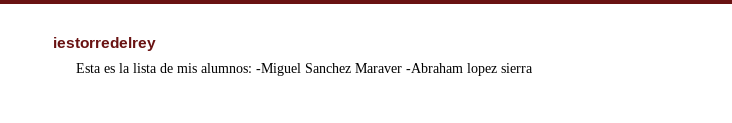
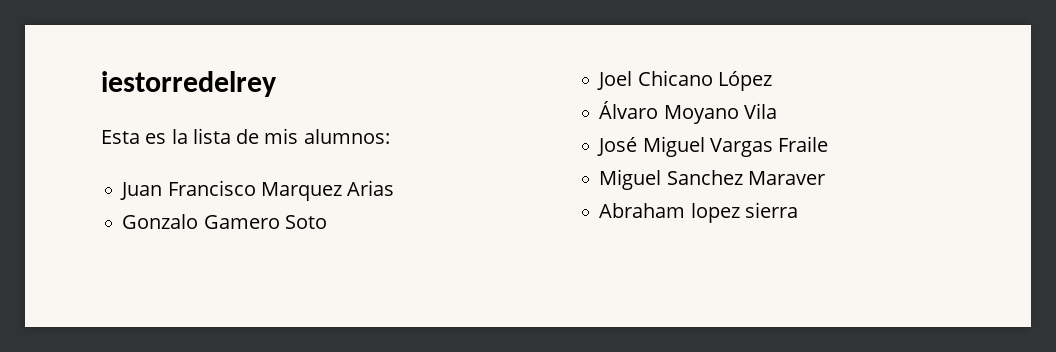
- Esta es la lista de mis alumnos: -Miguel Sanchez Maraver -Abraham lopez sierra
+ Esta es la lista de mis alumnos:
+ Juan Francisco Marquez Arias
+ Gonzalo Gamero Soto
+ Joel Chicano López
+ Álvaro Moyano Vila
+ José Miguel Vargas Fraile
+ Miguel Sanchez Maraver
+ Abraham lopez sierra

